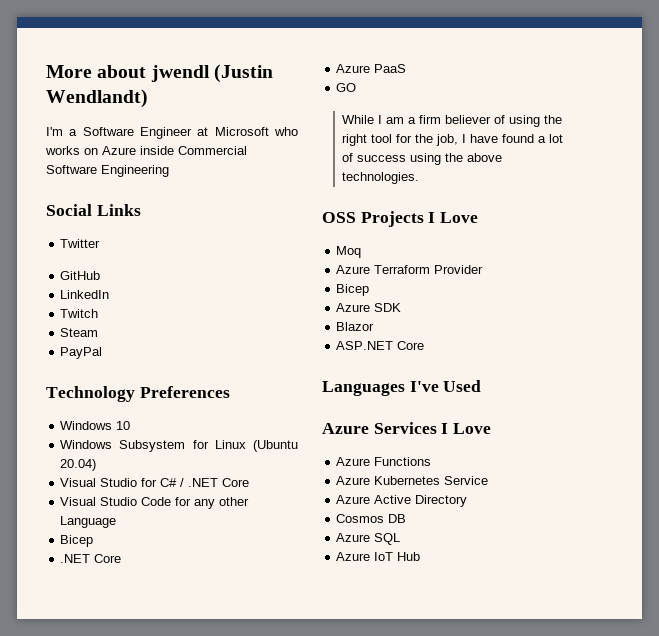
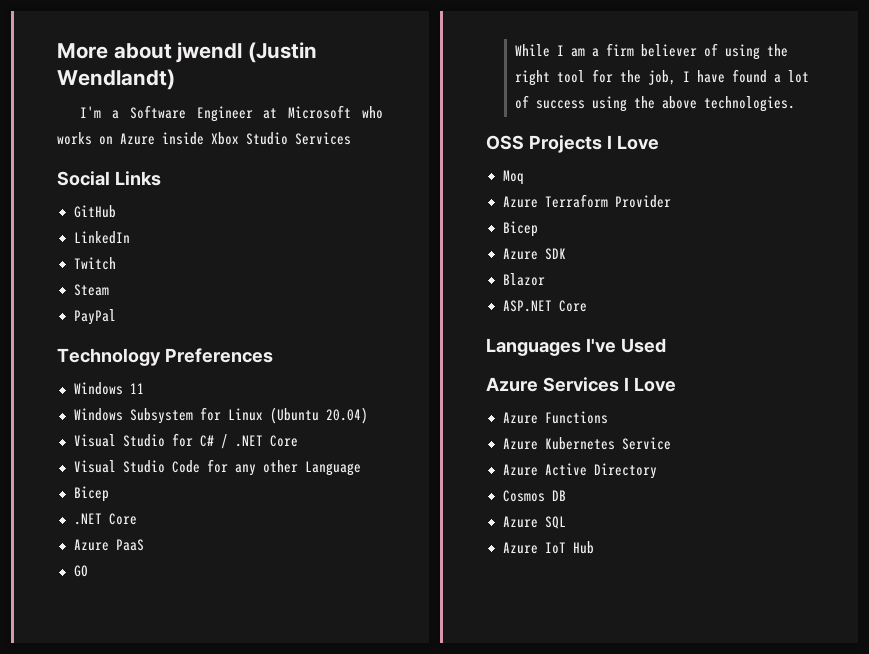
- I'm a Software Engineer at Microsoft who works on Azure inside Commercial Software Engineering
+ I'm a Software Engineer at Microsoft who works on Azure inside Xbox Studio Services
- Twitter
- Windows 10
+ Windows 11

